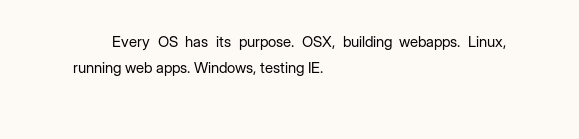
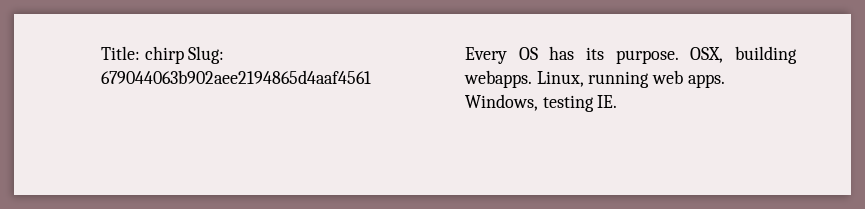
+ Title: chirp Slug: 679044063b902aee2194865d4aaf4561

